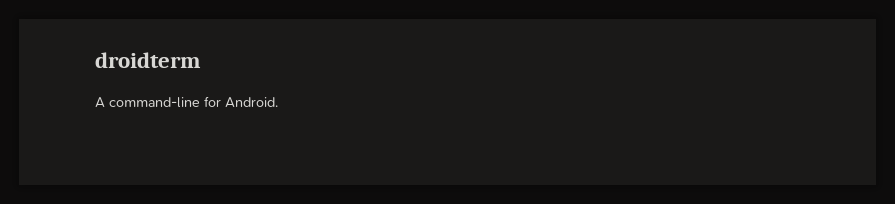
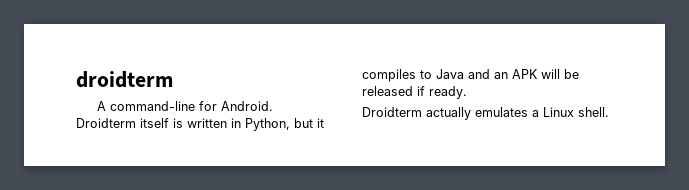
+ Droidterm itself is written in Python, but it compiles to Java and an APK will be released if ready.
+ Droidterm actually emulates a Linux shell.

